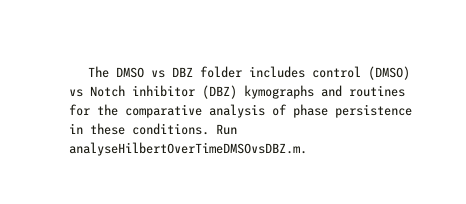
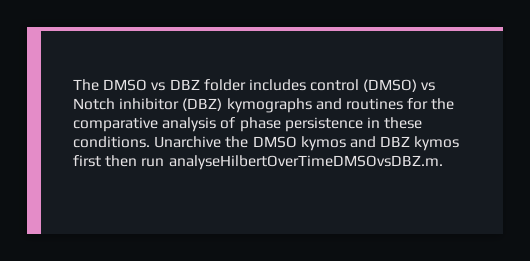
- Run analyseHilbertOverTimeDMSOvsDBZ.m.
+ Unarchive the DMSO kymos and DBZ kymos first then run analyseHilbertOverTimeDMSOvsDBZ.m.

